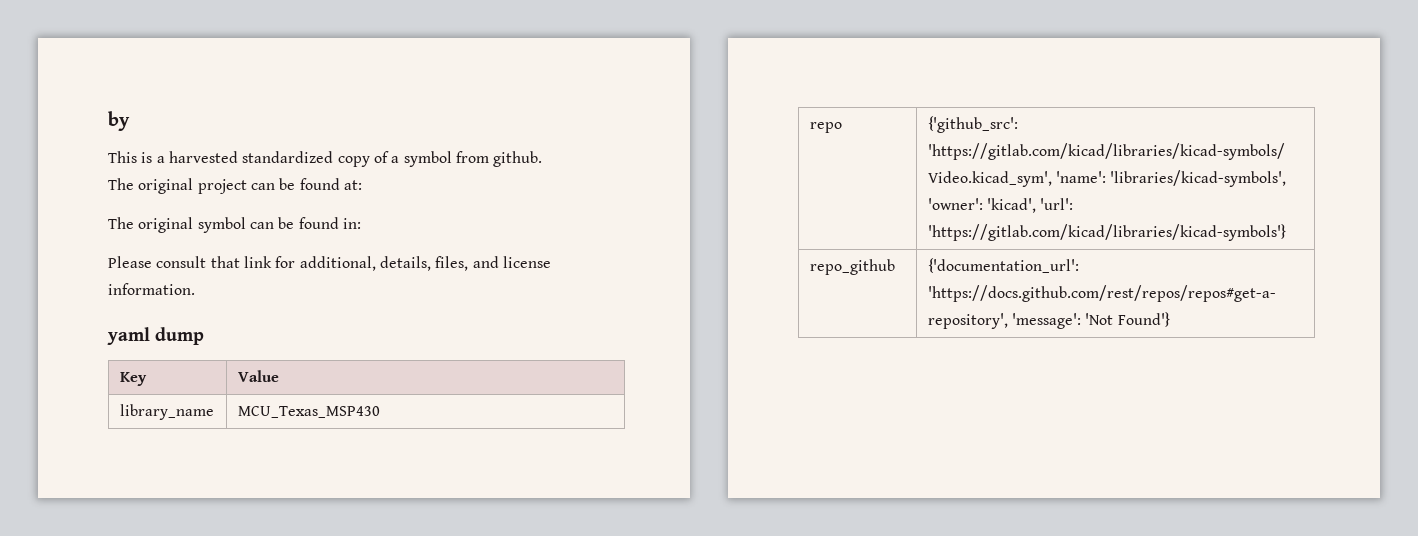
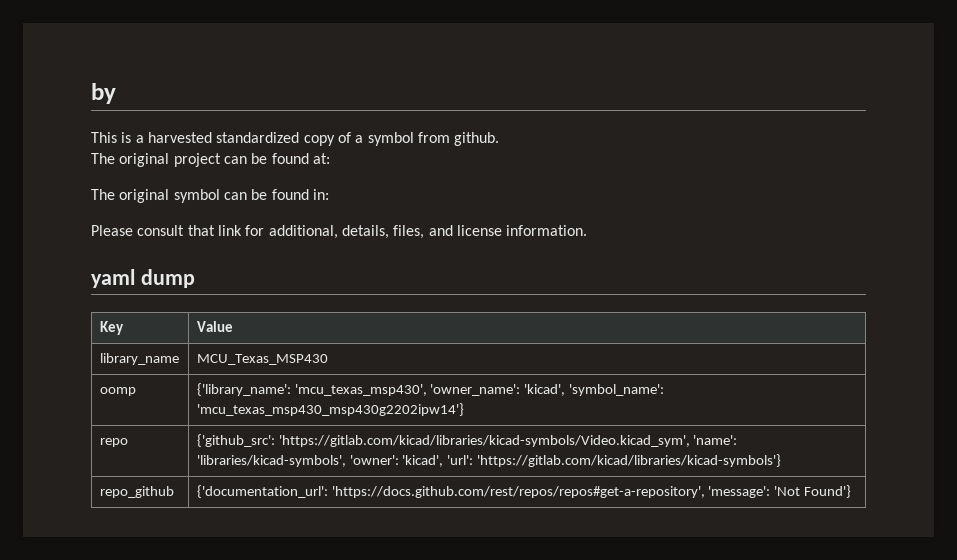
+ oomp | {'library_name': 'mcu_texas_msp430', 'owner_name': 'kicad', 'symbol_name': 'mcu_texas_msp430_msp430g2202ipw14'}

